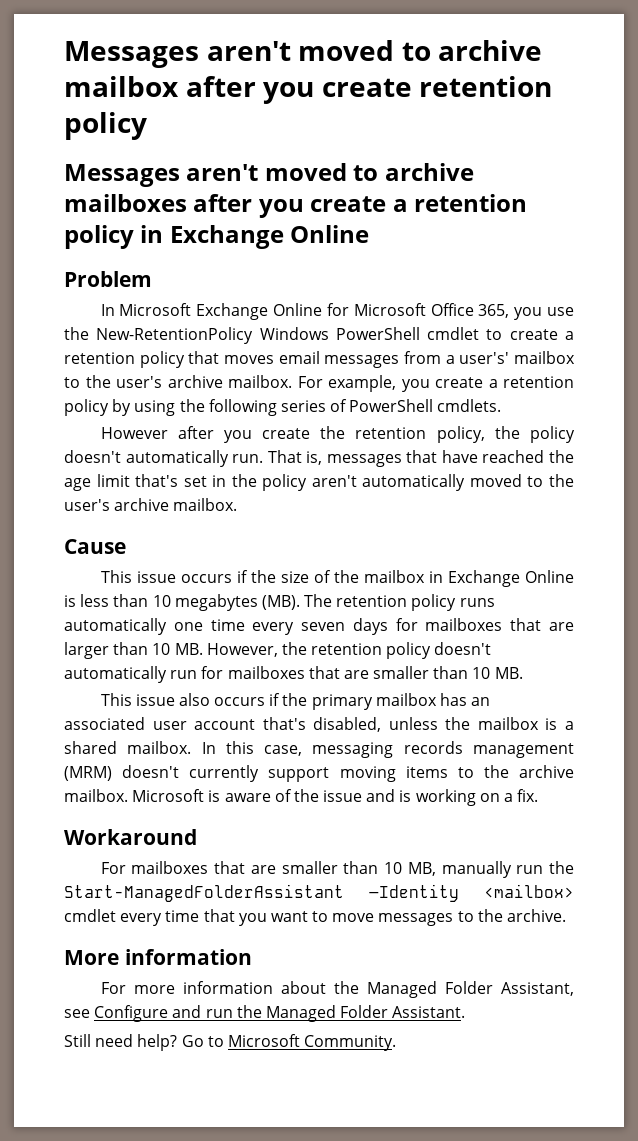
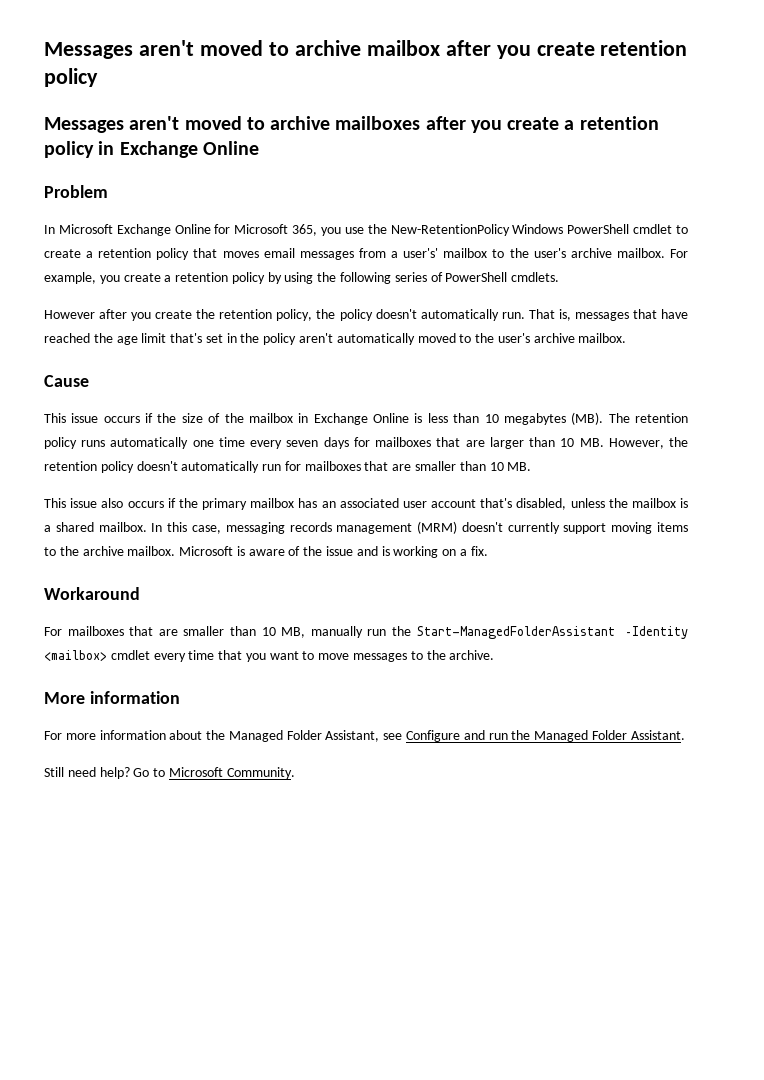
- In Microsoft Exchange Online for Microsoft Office 365, you use the New-RetentionPolicy Windows PowerShell cmdlet to create a retention policy that moves email messages from a user's' mailbox to the user's archive mailbox.
+ In Microsoft Exchange Online for Microsoft 365, you use the New-RetentionPolicy Windows PowerShell cmdlet to create a retention policy that moves email messages from a user's' mailbox to the user's archive mailbox.

